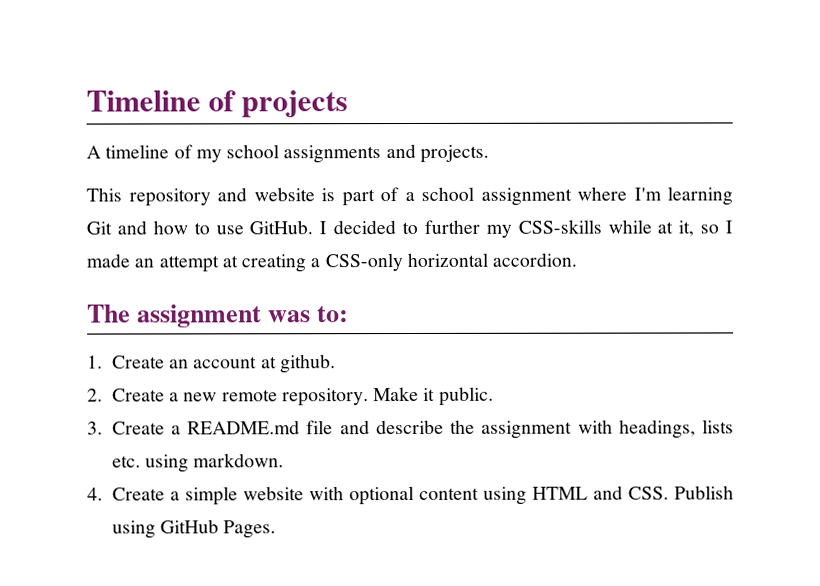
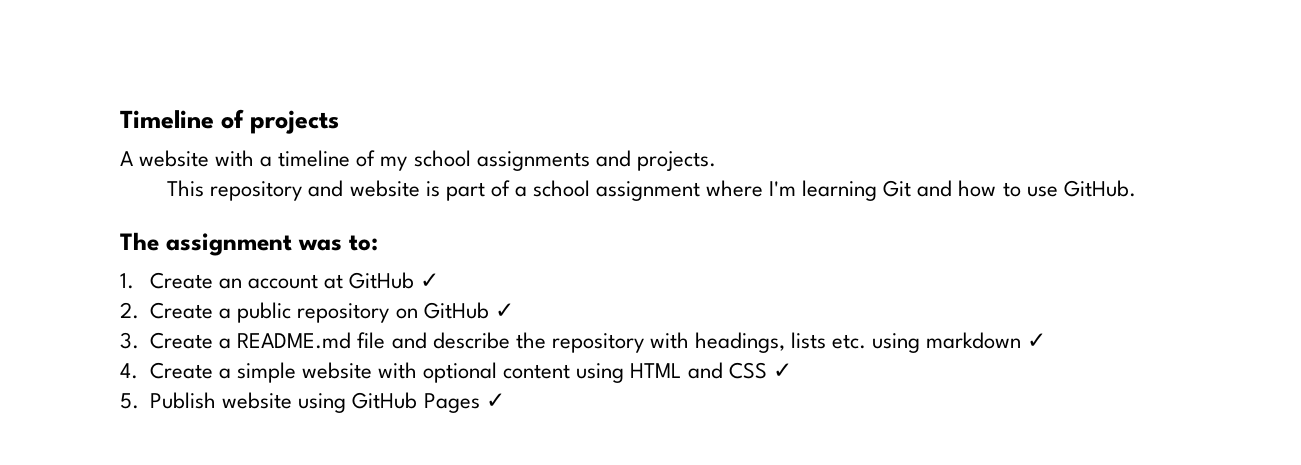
- A timeline of my school assignments and projects.
+ A website with a timeline of my school assignments and projects.
- I decided to further my CSS-skills while at it, so I made an attempt at creating a CSS-only horizontal accordion.
- 1. Create an account at github.
+ 1. Create an account at GitHub ✓
- 2. Create a new remote repository. Make it public.
+ 2. Create a public repository on GitHub ✓
- 3. Create a README.md file and describe the assignment with headings, lists etc. using markdown.
+ 3. Create a README.md file and describe the repository with headings, lists etc. using markdown ✓
- 4. Create a simple website with optional content using HTML and CSS. Publish using GitHub Pages.
+ 4. Create a simple website with optional content using HTML and CSS ✓
+ 5. Publish website using GitHub Pages ✓

